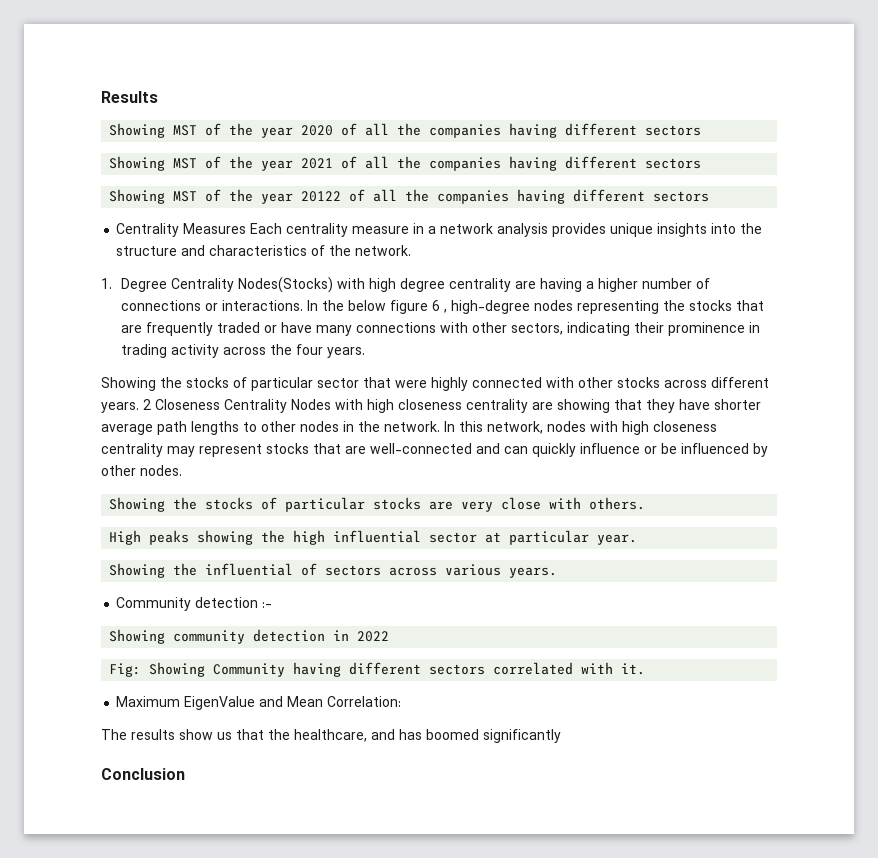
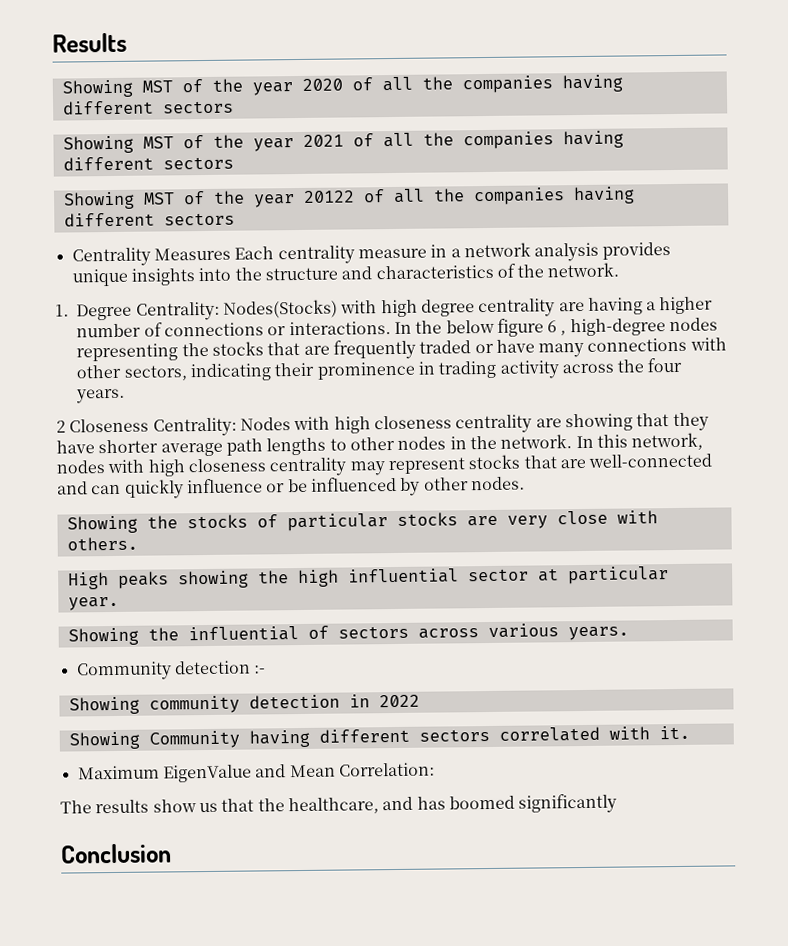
- 1. Degree Centrality Nodes(Stocks) with high degree centrality are having a higher number of connections or interactions.
+ 1. Degree Centrality: Nodes(Stocks) with high degree centrality are having a higher number of connections or interactions.
- Showing the stocks of particular sector that were highly connected with other stocks across different years. 2 Closeness Centrality Nodes with high closeness centrality are showing that they have shorter average path lengths to other nodes in the network.
+ 2 Closeness Centrality: Nodes with high closeness centrality are showing that they have shorter average path lengths to other nodes in the network.
- Fig: Showing Community having different sectors correlated with it.
+ Showing Community having different sectors correlated with it.

